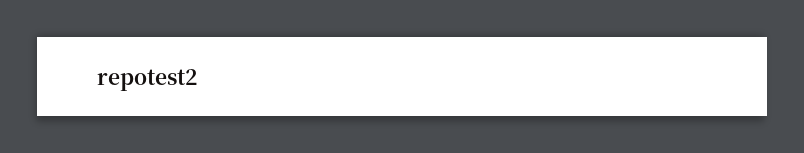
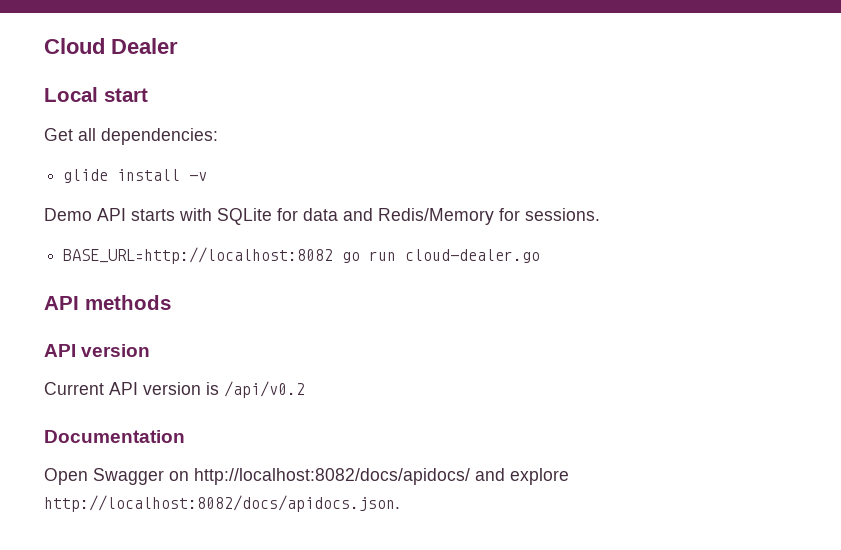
- repotest2
+ Cloud Dealer
+ Local start
+ Get all dependencies:
+ glide install -v
+ Demo API starts with SQLite for data and Redis/Memory for sessions.
+ BASE_URL=http://localhost:8082 go run cloud-dealer.go
+ API methods
+ API version
+ Current API version is /api/v0.2
+ Documentation
+ Open Swagger on http://localhost:8082/docs/apidocs/ and explore http://localhost:8082/docs/apidocs.json.

